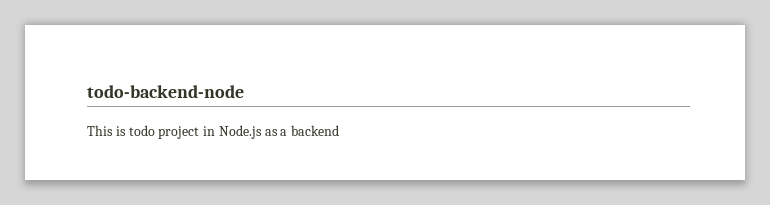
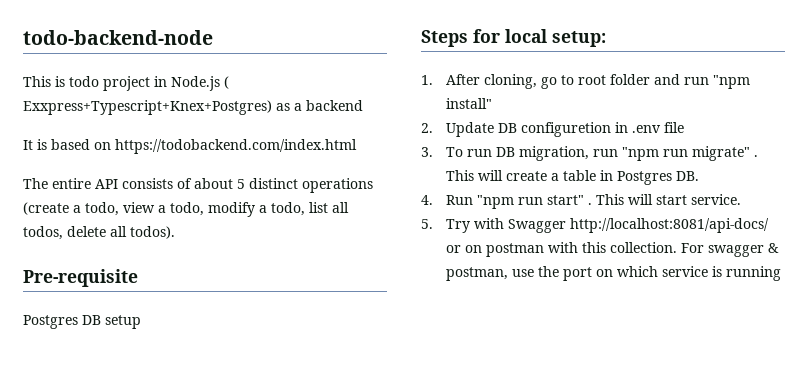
- This is todo project in Node.js as a backend
+ This is todo project in Node.js ( Exxpress+Typescript+Knex+Postgres) as a backend
+ It is based on https://todobackend.com/index.html
+ The entire API consists of about 5 distinct operations (create a todo, view a todo, modify a todo, list all todos, delete all todos).
+ Pre-requisite
+ Postgres DB setup
+ Steps for local setup:
+ 1. After cloning, go to root folder and run "npm install"
+ 2. Update DB configuretion in .env file
+ 3. To run DB migration, run "npm run migrate" . This will create a table in Postgres DB.
+ 4. Run "npm run start" . This will start service.
+ 5. Try with Swagger http://localhost:8081/api-docs/ or on postman with this collection. For swagger & postman, use the port on which service is running

